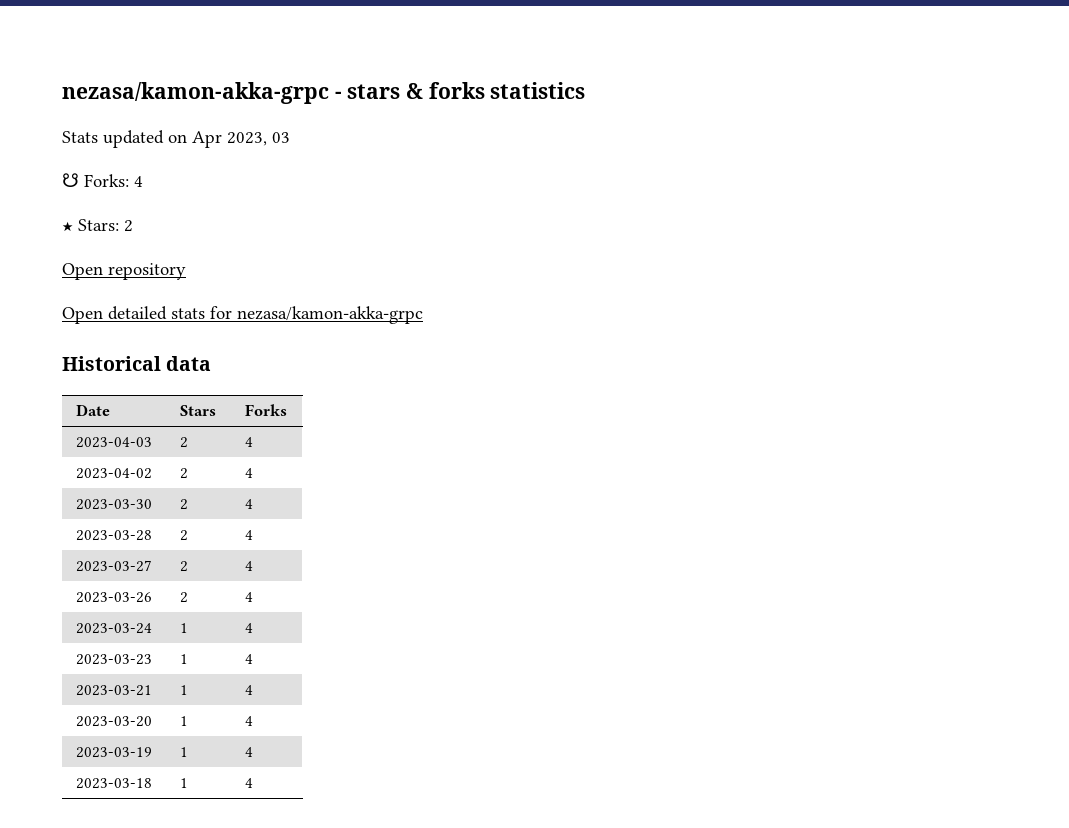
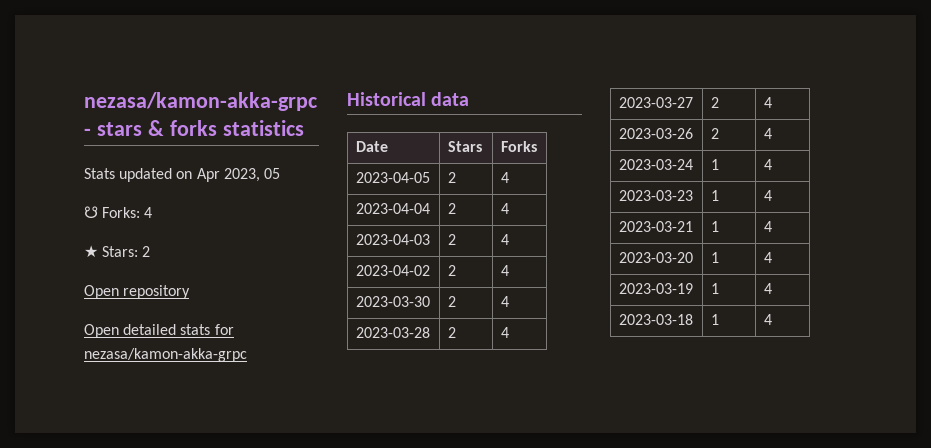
- Stats updated on Apr 2023, 03
+ Stats updated on Apr 2023, 05
+ 2023-04-05 | 2 | 4
+ 2023-04-04 | 2 | 4

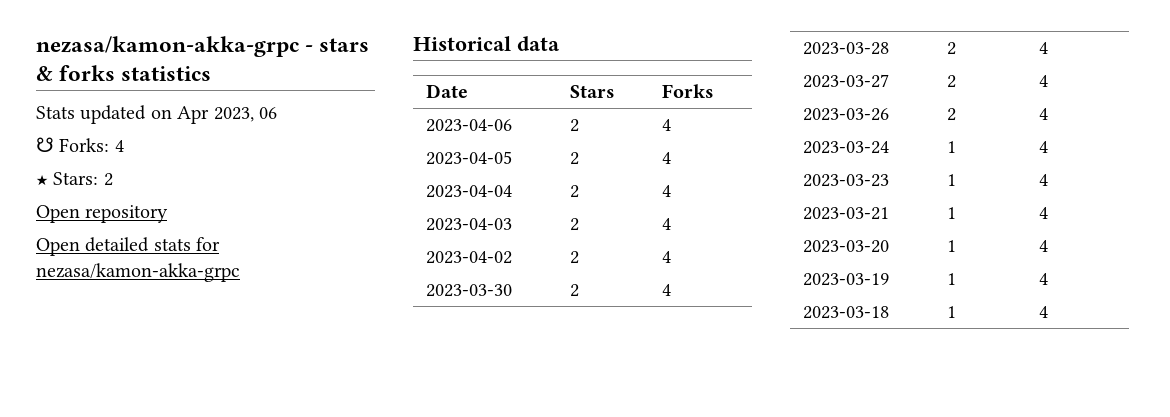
- Stats updated on Apr 2023, 05
+ Stats updated on Apr 2023, 06
+ 2023-04-06 | 2 | 4

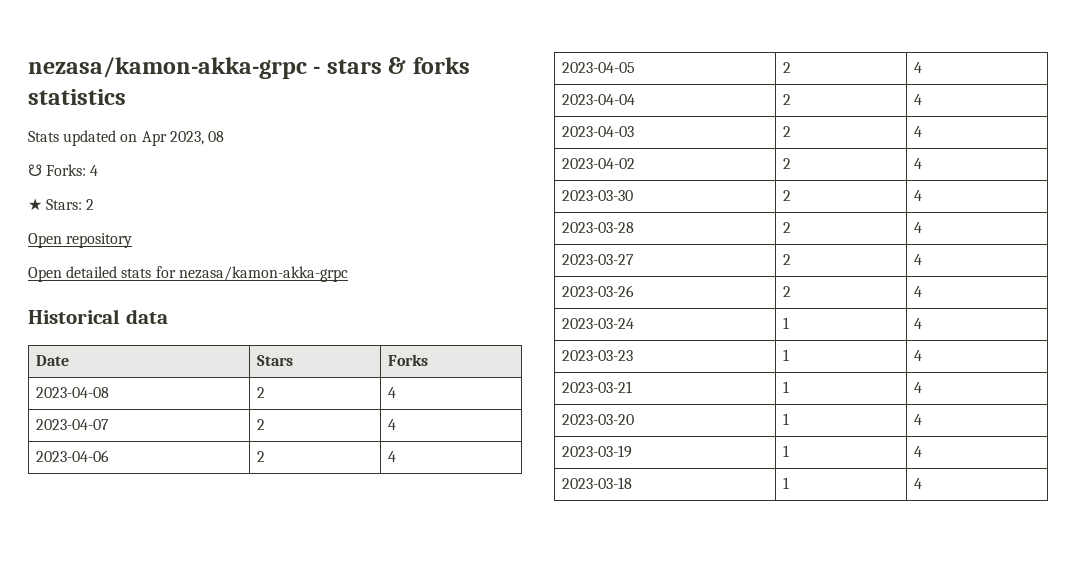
- Stats updated on Apr 2023, 06
+ Stats updated on Apr 2023, 08
+ 2023-04-08 | 2 | 4
+ 2023-04-07 | 2 | 4

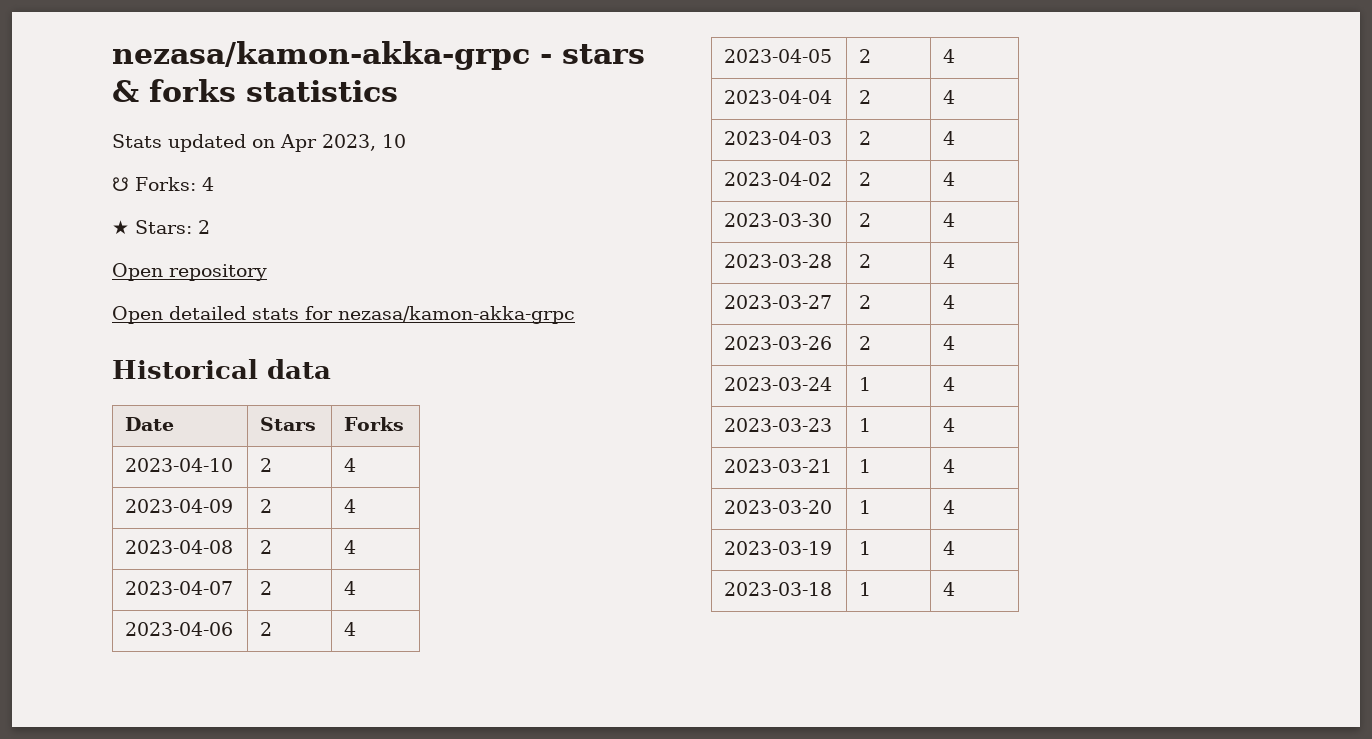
- Stats updated on Apr 2023, 08
+ Stats updated on Apr 2023, 10
+ 2023-04-10 | 2 | 4
+ 2023-04-09 | 2 | 4

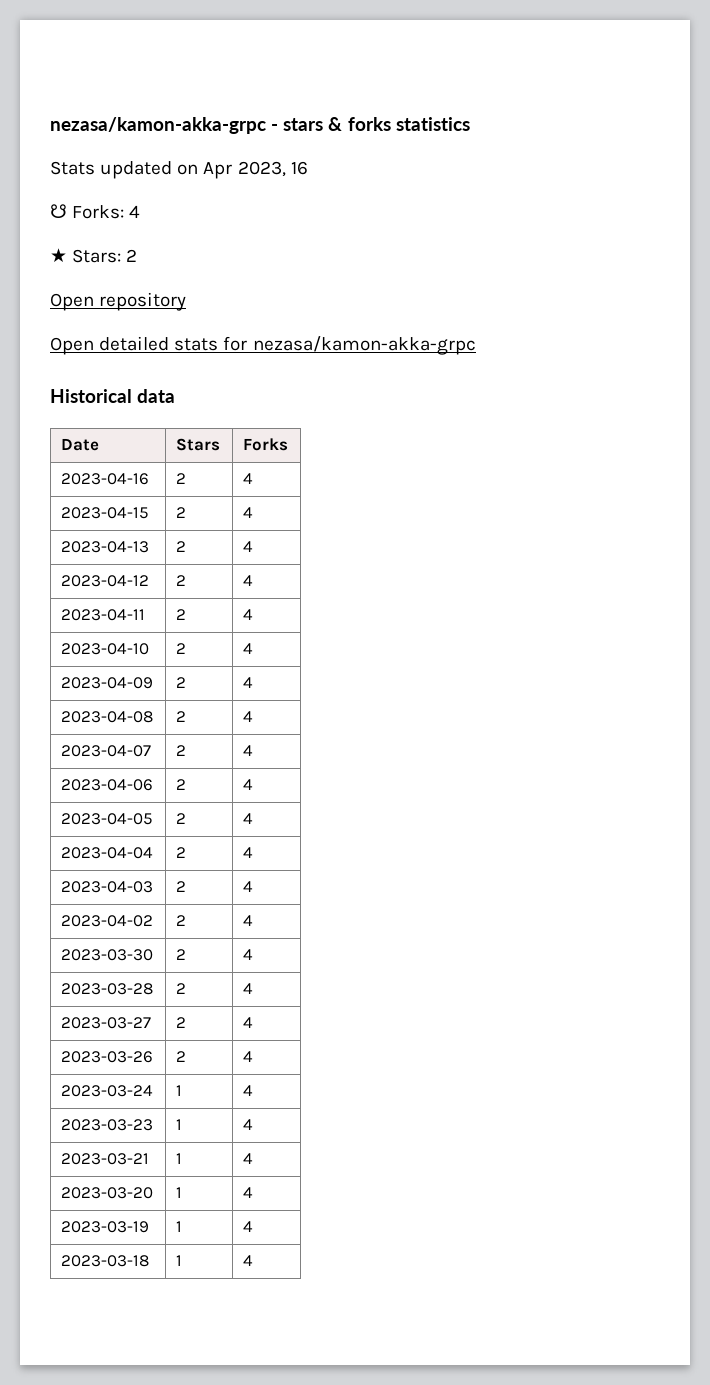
- Stats updated on Apr 2023, 10
+ Stats updated on Apr 2023, 16
+ 2023-04-16 | 2 | 4
+ 2023-04-15 | 2 | 4
+ 2023-04-13 | 2 | 4
+ 2023-04-12 | 2 | 4
+ 2023-04-11 | 2 | 4

